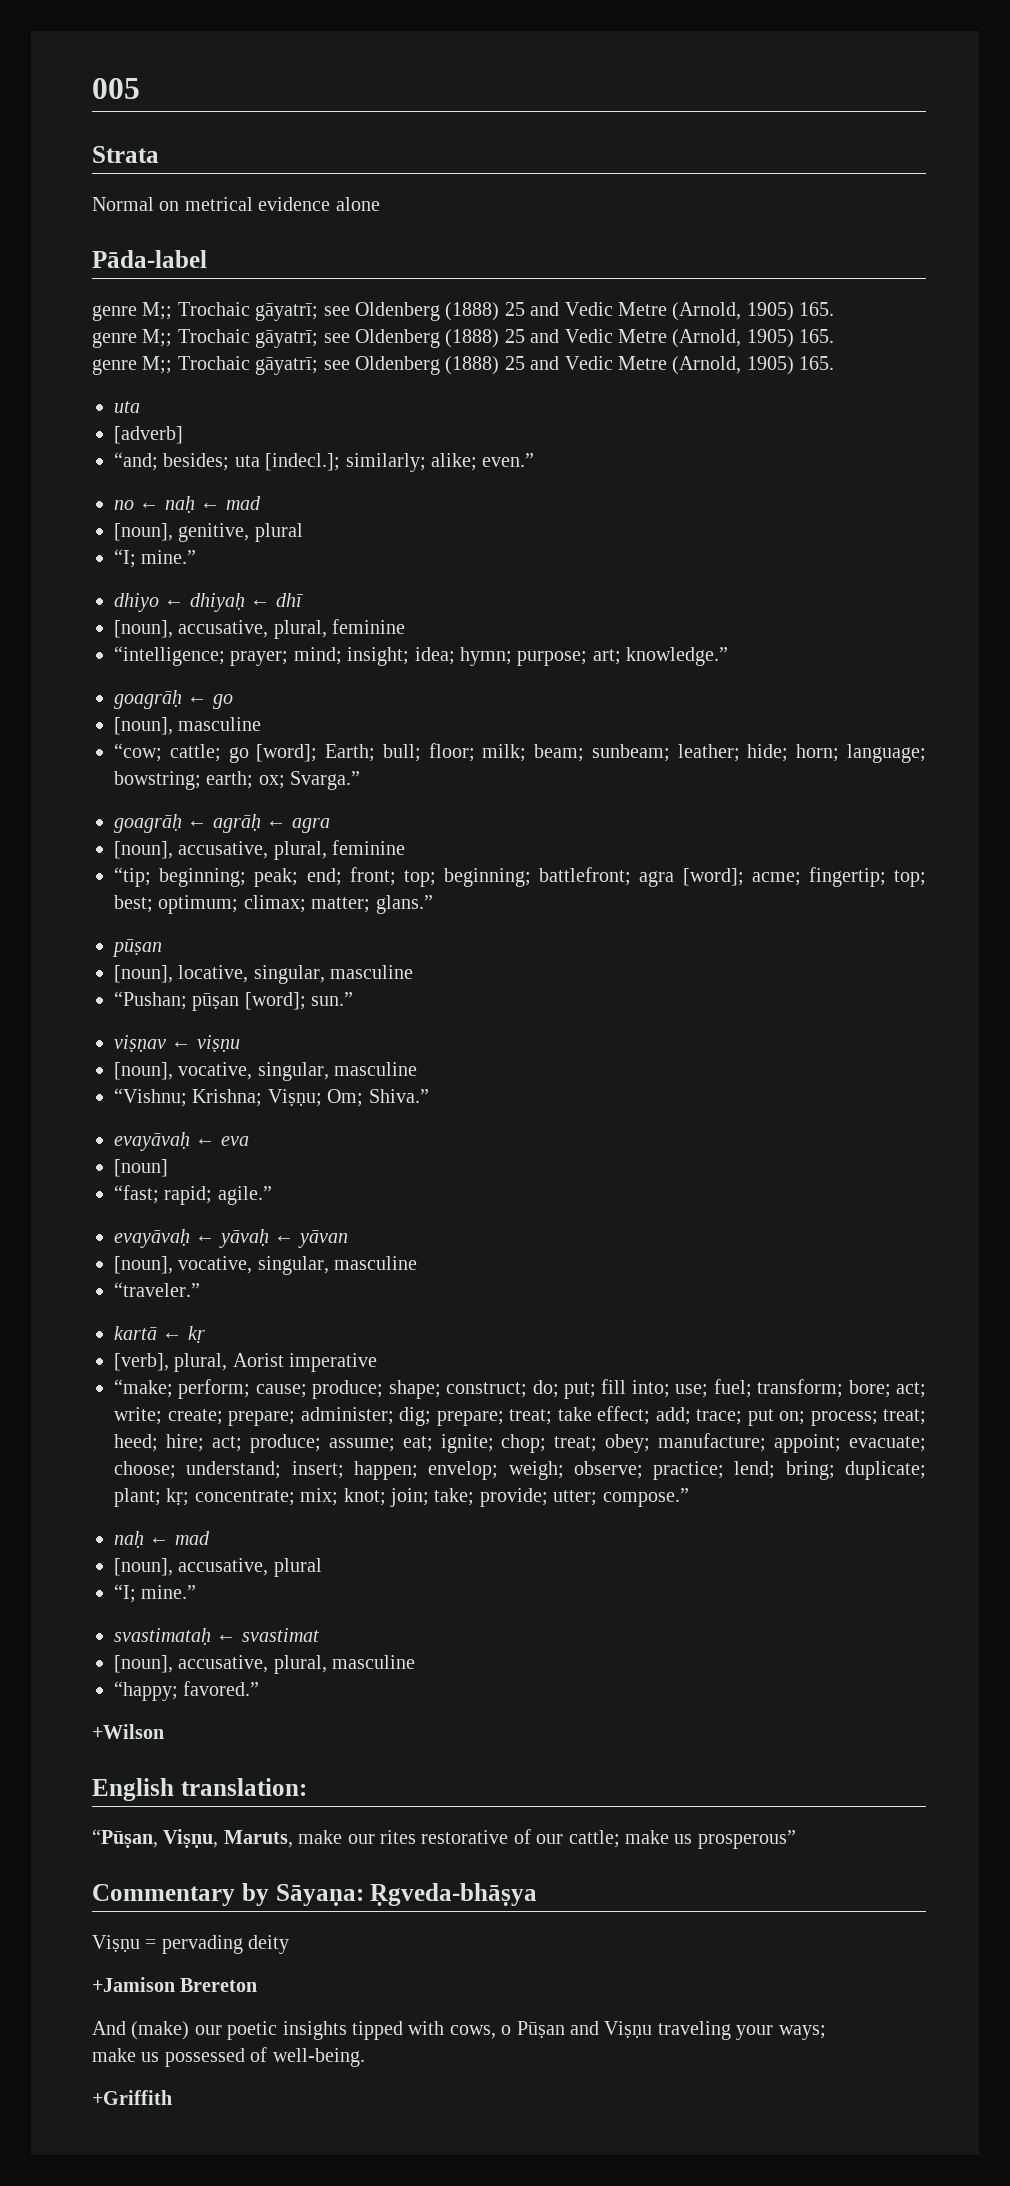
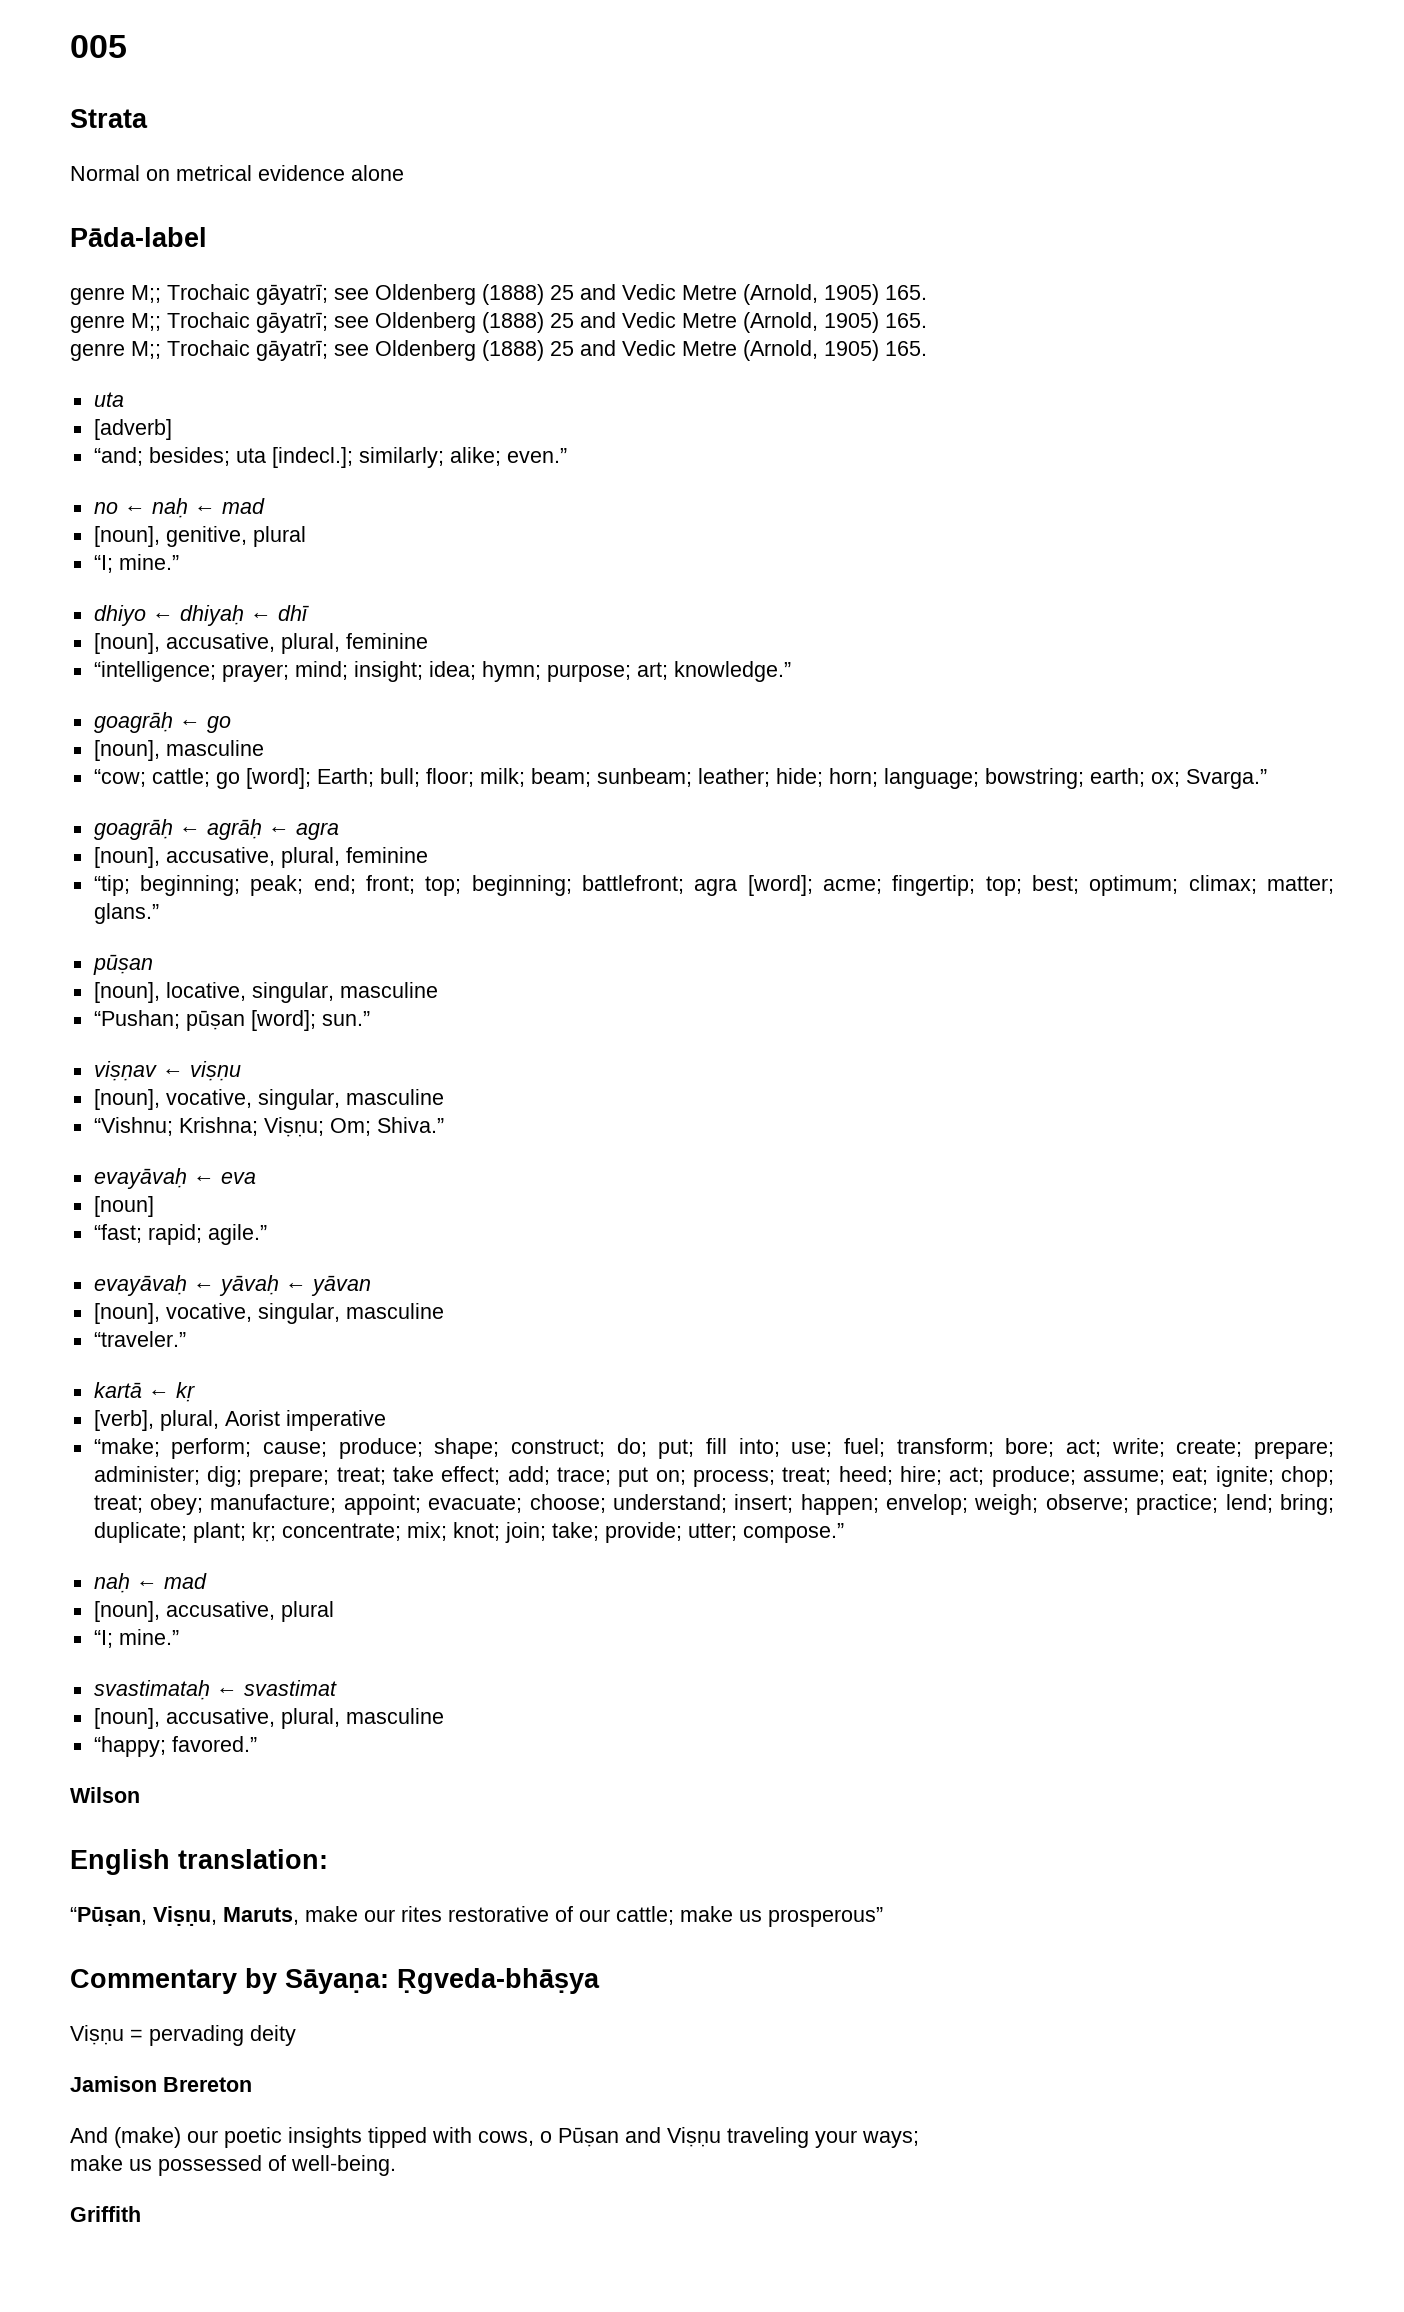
- +Wilson
+ Wilson
- +Jamison Brereton
+ Jamison Brereton
- +Griffith
+ Griffith

